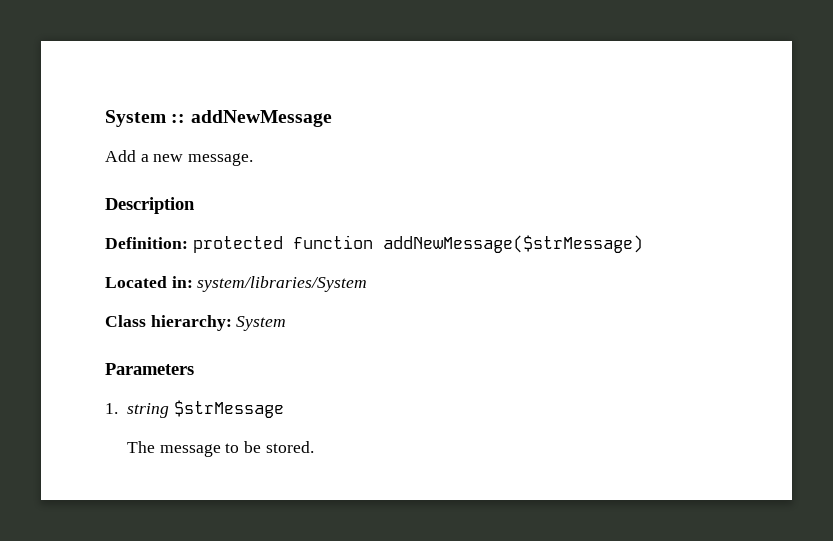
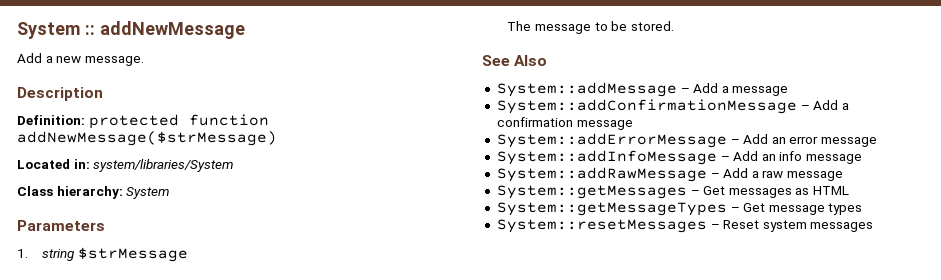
+ See Also
+ System::addMessage – Add a message
+ System::addConfirmationMessage – Add a confirmation message
+ System::addErrorMessage – Add an error message
+ System::addInfoMessage – Add an info message
+ System::addRawMessage – Add a raw message
+ System::getMessages – Get messages as HTML
+ System::getMessageTypes – Get message types
+ System::resetMessages – Reset system messages

